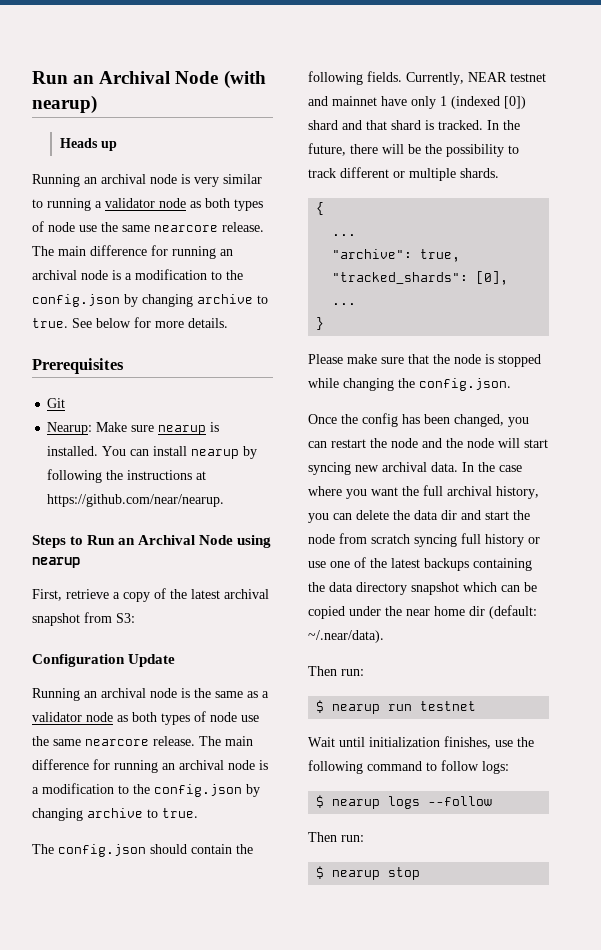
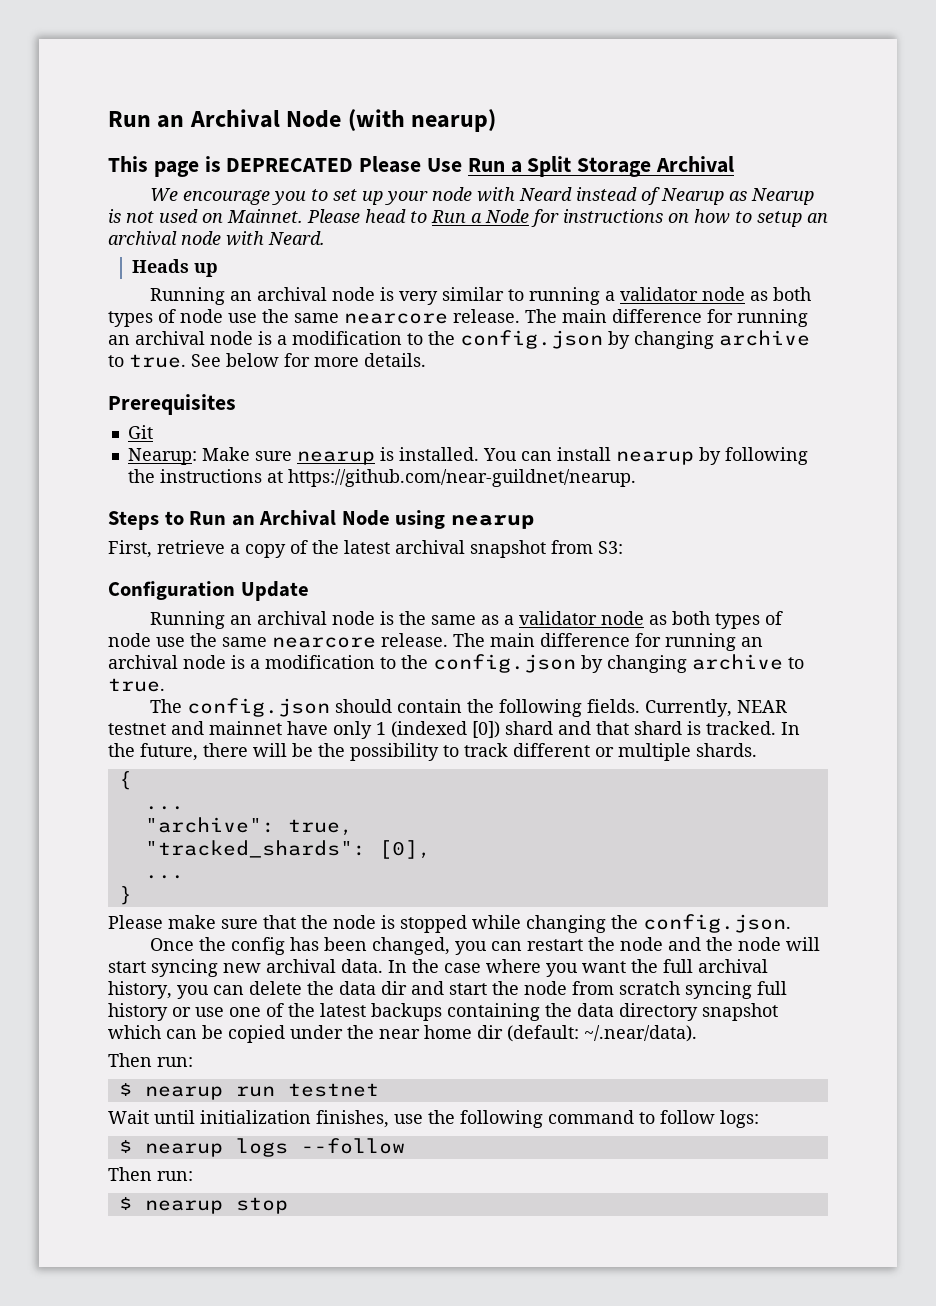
+ This page is DEPRECATED Please Use Run a Split Storage Archival
+ We encourage you to set up your node with Neard instead of Nearup as Nearup is not used on Mainnet. Please head to Run a Node for instructions on how to setup an archival node with Neard.
- You can install nearup by following the instructions at https://github.com/near/nearup.
+ You can install nearup by following the instructions at https://github.com/near-guildnet/nearup.

